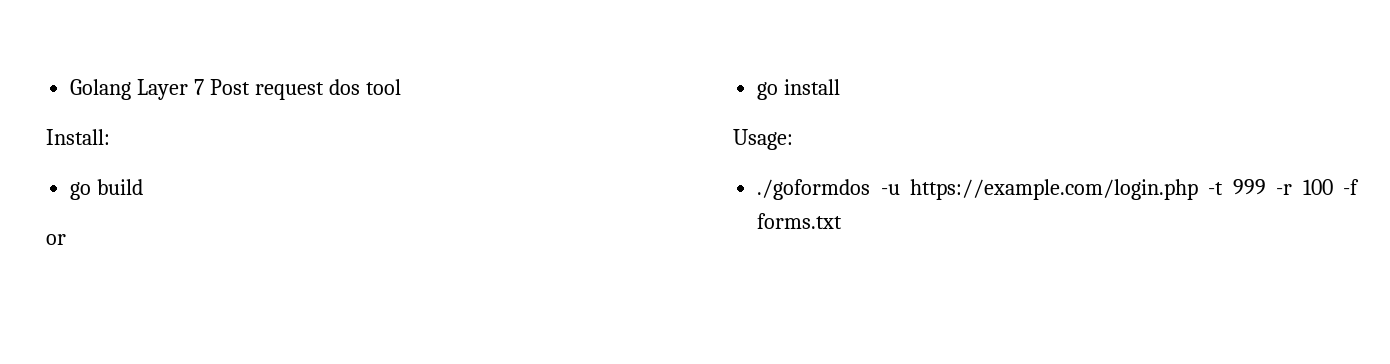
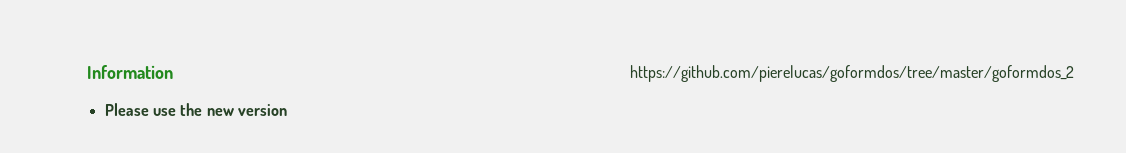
- Golang Layer 7 Post request dos tool
- Install:
- go build
- or
- go install
- Usage:
- ./goformdos -u https://example.com/login.php -t 999 -r 100 -f forms.txt
+ Information
+ Please use the new version https://github.com/pierelucas/goformdos/tree/master/goformdos_2

